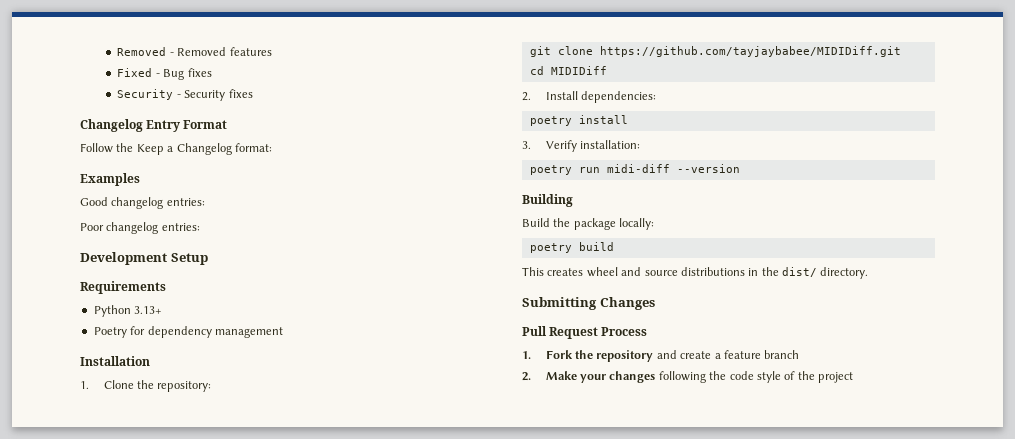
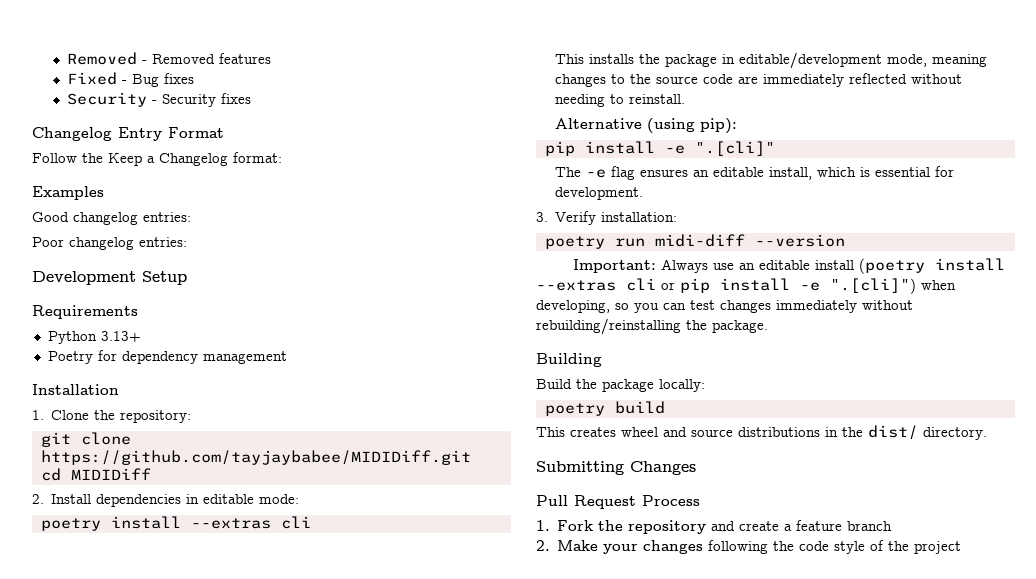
- 2. Install dependencies:
- poetry install
+ 2. Install dependencies in editable mode:
+ poetry install --extras cli
+ This installs the package in editable/development mode, meaning changes to the source code are immediately reflected without needing to reinstall.
+ Alternative (using pip):
+ pip install -e ".[cli]"
+ The -e flag ensures an editable install, which is essential for development.
+ Important: Always use an editable install (poetry install --extras cli or pip install -e ".[cli]") when developing, so you can test changes immediately without rebuilding/reinstalling the package.

